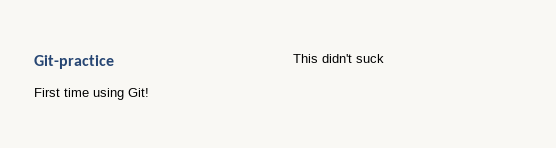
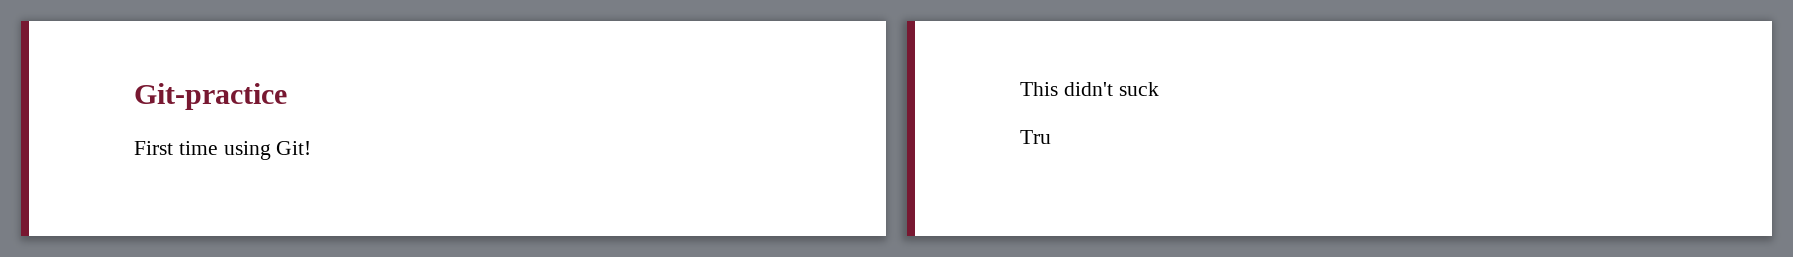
+ Tru

